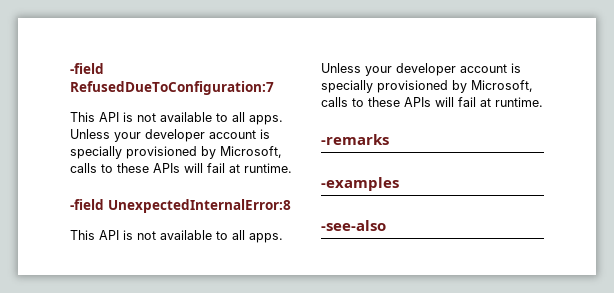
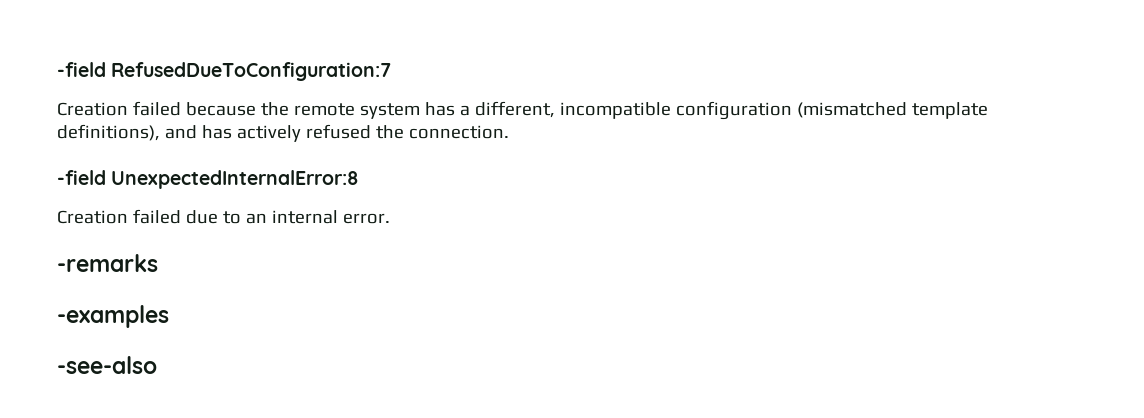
  -field RefusedDueToConfiguration:7
- This API is not available to all apps. Unless your developer account is specially provisioned by Microsoft, calls to these APIs will fail at runtime.
+ Creation failed because the remote system has a different, incompatible configuration (mismatched template definitions), and has actively refused the connection.
  -field UnexpectedInternalError:8
- This API is not available to all apps. Unless your developer account is specially provisioned by Microsoft, calls to these APIs will fail at runtime.
+ Creation failed due to an internal error.

